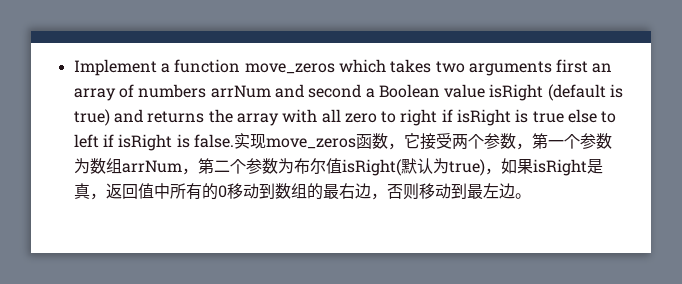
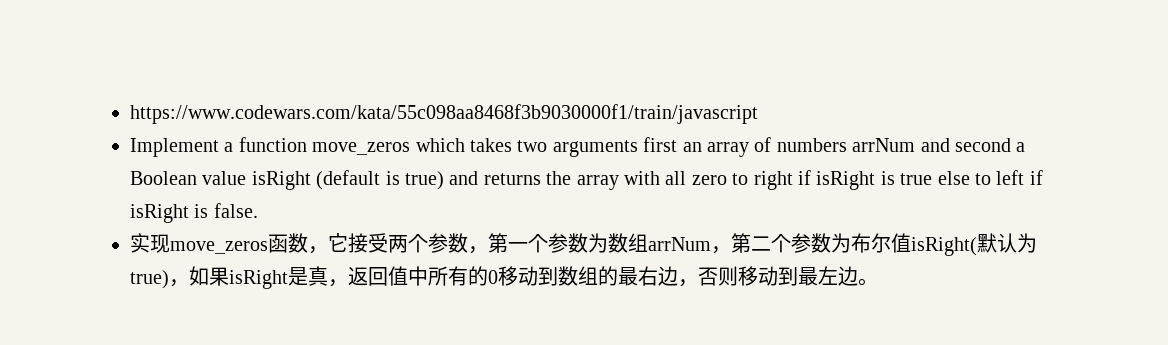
+ https://www.codewars.com/kata/55c098aa8468f3b9030000f1/train/javascript
- Implement a function move_zeros which takes two arguments first an array of numbers arrNum and second a Boolean value isRight (default is true) and returns the array with all zero to right if isRight is true else to left if isRight is false.实现move_zeros函数，它接受两个参数，第一个参数为数组arrNum，第二个参数为布尔值isRight(默认为true)，如果isRight是真，返回值中所有的0移动到数组的最右边，否则移动到最左边。
+ Implement a function move_zeros which takes two arguments first an array of numbers arrNum and second a Boolean value isRight (default is true) and returns the array with all zero to right if isRight is true else to left if isRight is false.
+ 实现move_zeros函数，它接受两个参数，第一个参数为数组arrNum，第二个参数为布尔值isRight(默认为true)，如果isRight是真，返回值中所有的0移动到数组的最右边，否则移动到最左边。

